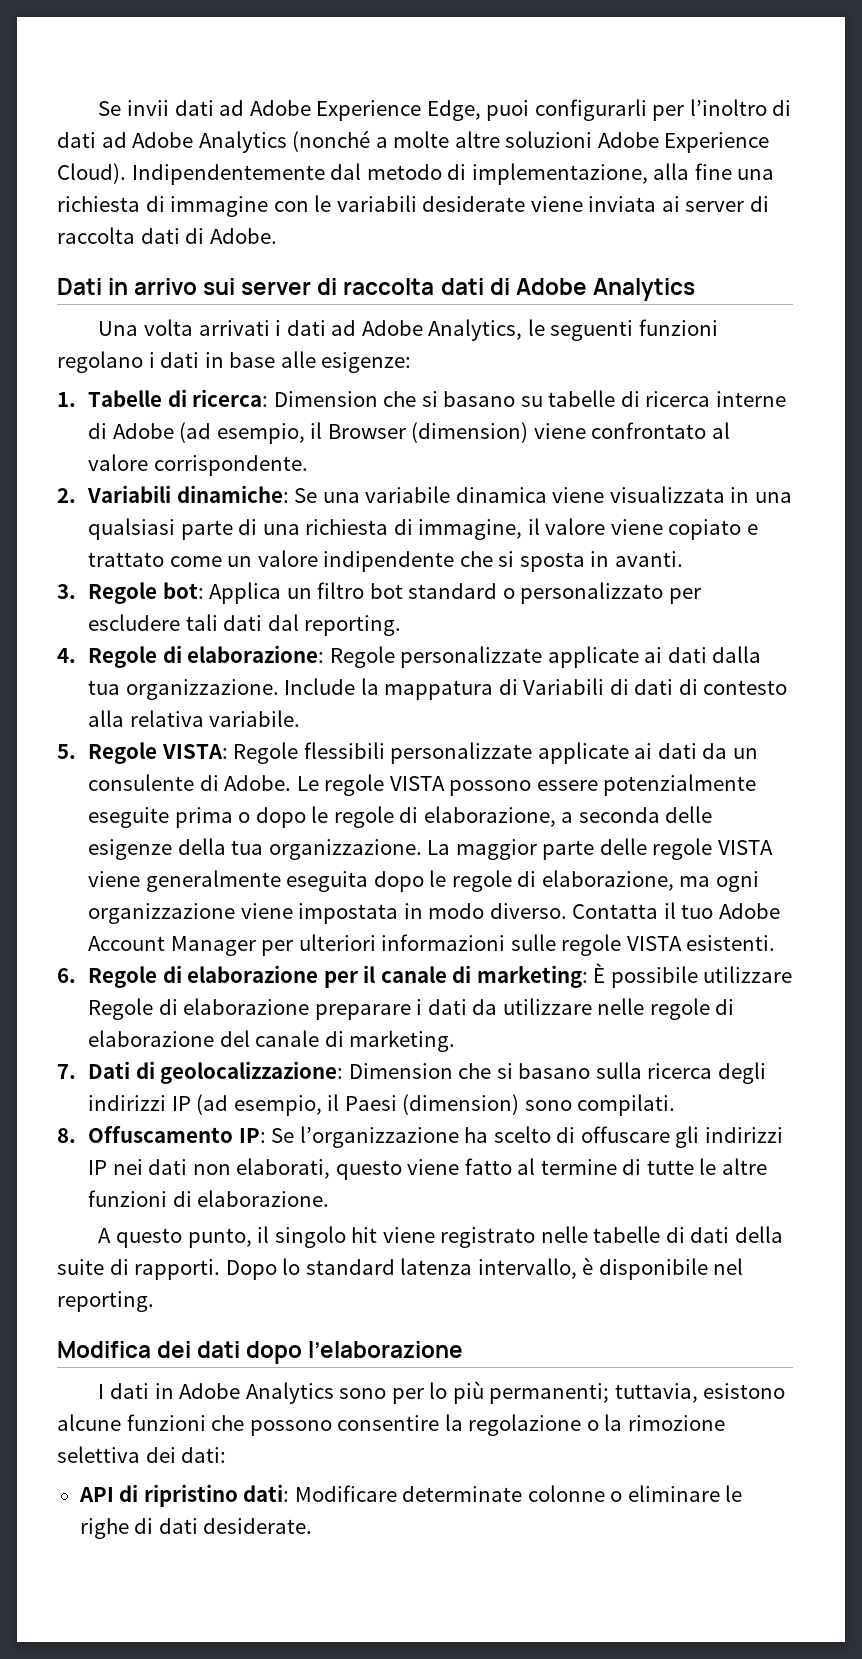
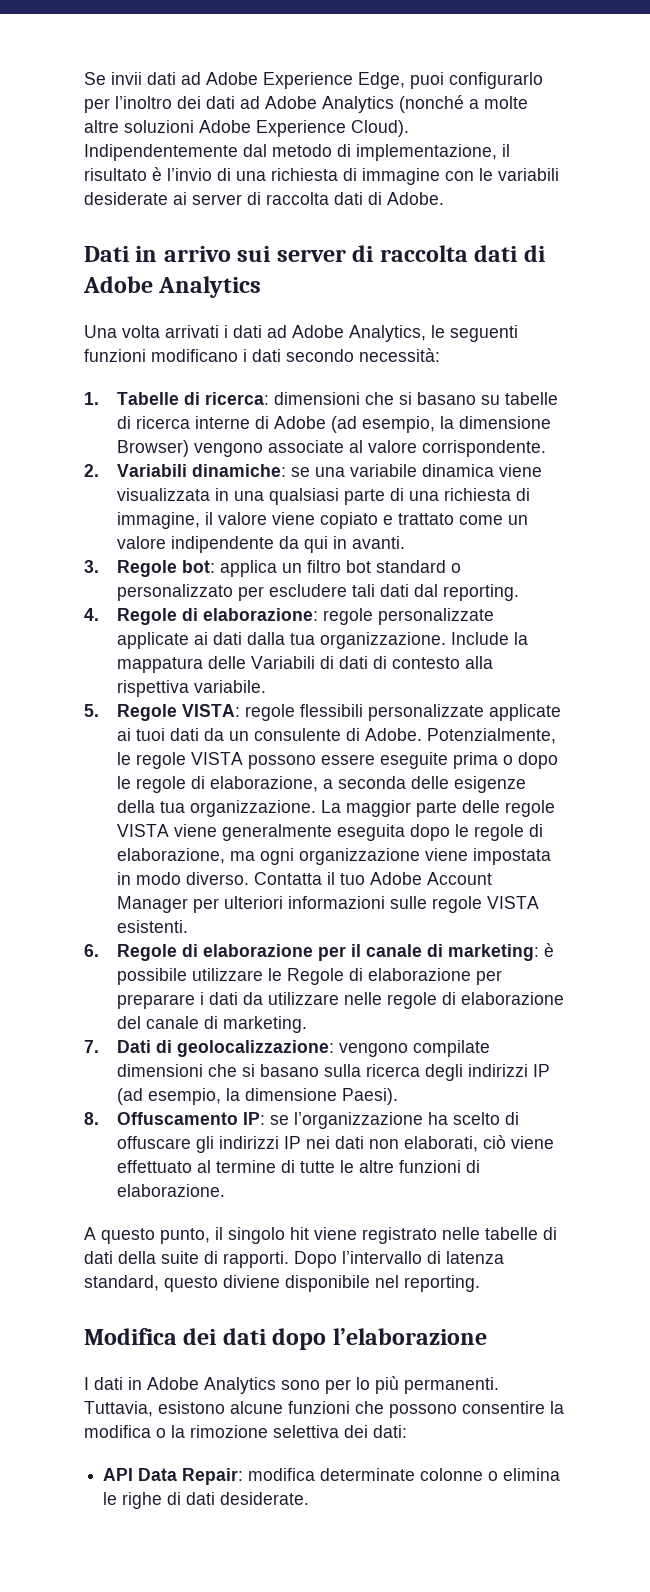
- Se invii dati ad Adobe Experience Edge, puoi configurarli per l’inoltro di dati ad Adobe Analytics (nonché a molte altre soluzioni Adobe Experience Cloud).
+ Se invii dati ad Adobe Experience Edge, puoi configurarlo per l’inoltro dei dati ad Adobe Analytics (nonché a molte altre soluzioni Adobe Experience Cloud).
- Indipendentemente dal metodo di implementazione, alla fine una richiesta di immagine con le variabili desiderate viene inviata ai server di raccolta dati di Adobe.
+ Indipendentemente dal metodo di implementazione, il risultato è l’invio di una richiesta di immagine con le variabili desiderate ai server di raccolta dati di Adobe.
- Una volta arrivati i dati ad Adobe Analytics, le seguenti funzioni regolano i dati in base alle esigenze:
+ Una volta arrivati i dati ad Adobe Analytics, le seguenti funzioni modificano i dati secondo necessità:
- 1. Tabelle di ricerca: Dimension che si basano su tabelle di ricerca interne di Adobe (ad esempio, il Browser (dimension) viene confrontato al valore corrispondente.
+ 1. Tabelle di ricerca: dimensioni che si basano su tabelle di ricerca interne di Adobe (ad esempio, la dimensione Browser) vengono associate al valore corrispondente.
- 2. Variabili dinamiche: Se una variabile dinamica viene visualizzata in una qualsiasi parte di una richiesta di immagine, il valore viene copiato e trattato come un valore indipendente che si sposta in avanti.
+ 2. Variabili dinamiche: se una variabile dinamica viene visualizzata in una qualsiasi parte di una richiesta di immagine, il valore viene copiato e trattato come un valore indipendente da qui in avanti.
- 3. Regole bot: Applica un filtro bot standard o personalizzato per escludere tali dati dal reporting.
+ 3. Regole bot: applica un filtro bot standard o personalizzato per escludere tali dati dal reporting.
- 4. Regole di elaborazione: Regole personalizzate applicate ai dati dalla tua organizzazione.
+ 4. Regole di elaborazione: regole personalizzate applicate ai dati dalla tua organizzazione.
- Include la mappatura di Variabili di dati di contesto alla relativa variabile.
+ Include la mappatura delle Variabili di dati di contesto alla rispettiva variabile.
- 5. Regole VISTA: Regole flessibili personalizzate applicate ai dati da un consulente di Adobe.
+ 5. Regole VISTA: regole flessibili personalizzate applicate ai tuoi dati da un consulente di Adobe.
- Le regole VISTA possono essere potenzialmente eseguite prima o dopo le regole di elaborazione, a seconda delle esigenze della tua organizzazione.
+ Potenzialmente, le regole VISTA possono essere eseguite prima o dopo le regole di elaborazione, a seconda delle esigenze della tua organizzazione.
- 6. Regole di elaborazione per il canale di marketing: È possibile utilizzare Regole di elaborazione preparare i dati da utilizzare nelle regole di elaborazione del canale di marketing.
+ 6. Regole di elaborazione per il canale di marketing: è possibile utilizzare le Regole di elaborazione per preparare i dati da utilizzare nelle regole di elaborazione del canale di marketing.
- 7. Dati di geolocalizzazione: Dimension che si basano sulla ricerca degli indirizzi IP (ad esempio, il Paesi (dimension) sono compilati.
+ 7. Dati di geolocalizzazione: vengono compilate dimensioni che si basano sulla ricerca degli indirizzi IP (ad esempio, la dimensione Paesi).
- 8. Offuscamento IP: Se l’organizzazione ha scelto di offuscare gli indirizzi IP nei dati non elaborati, questo viene fatto al termine di tutte le altre funzioni di elaborazione.
+ 8. Offuscamento IP: se l’organizzazione ha scelto di offuscare gli indirizzi IP nei dati non elaborati, ciò viene effettuato al termine di tutte le altre funzioni di elaborazione.
- Dopo lo standard latenza intervallo, è disponibile nel reporting.
+ Dopo l’intervallo di latenza standard, questo diviene disponibile nel reporting.
- I dati in Adobe Analytics sono per lo più permanenti; tuttavia, esistono alcune funzioni che possono consentire la regolazione o la rimozione selettiva dei dati:
+ I dati in Adobe Analytics sono per lo più permanenti. Tuttavia, esistono alcune funzioni che possono consentire la modifica o la rimozione selettiva dei dati:
- API di ripristino dati: Modificare determinate colonne o eliminare le righe di dati desiderate.
+ API Data Repair: modifica determinate colonne o elimina le righe di dati desiderate.

